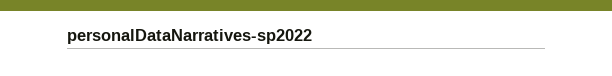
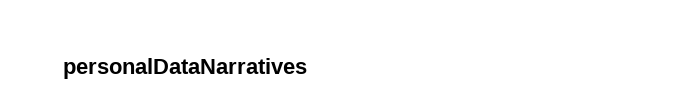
- personalDataNarratives-sp2022
+ personalDataNarratives

